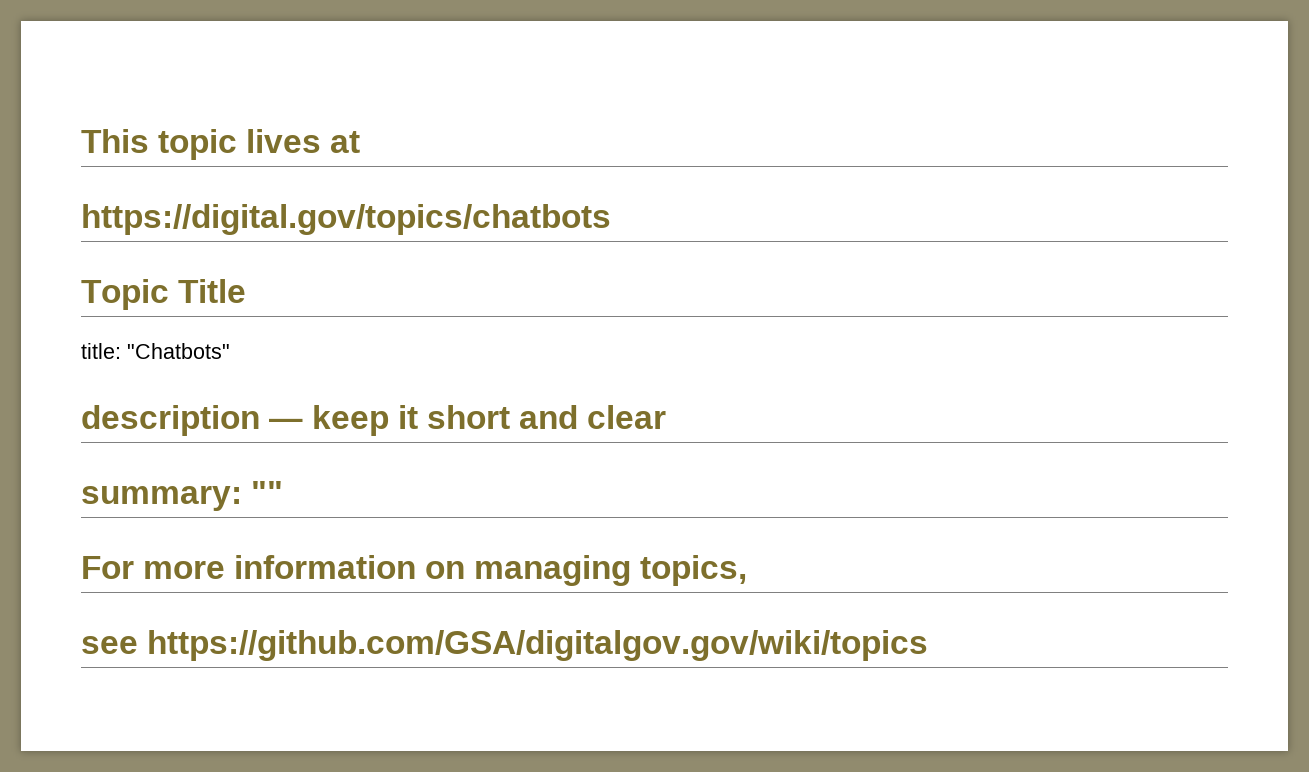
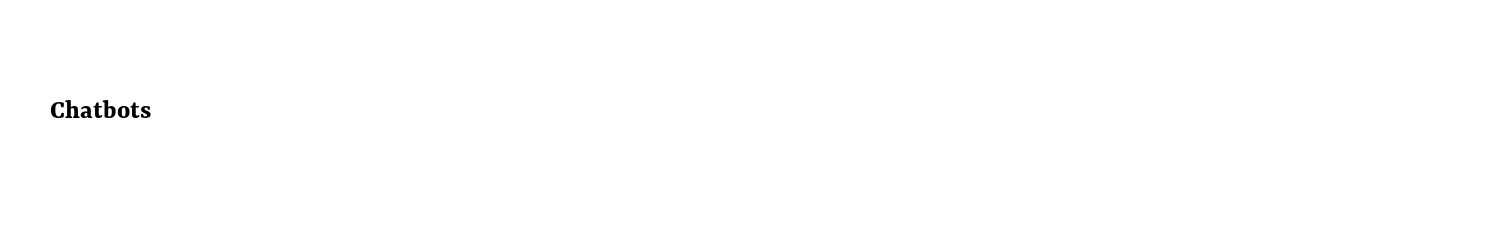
- This topic lives at
- https://digital.gov/topics/chatbots
- Topic Title
- title: "Chatbots"
- description — keep it short and clear
- summary: ""
- For more information on managing topics,
- see https://github.com/GSA/digitalgov.gov/wiki/topics
+ Chatbots

